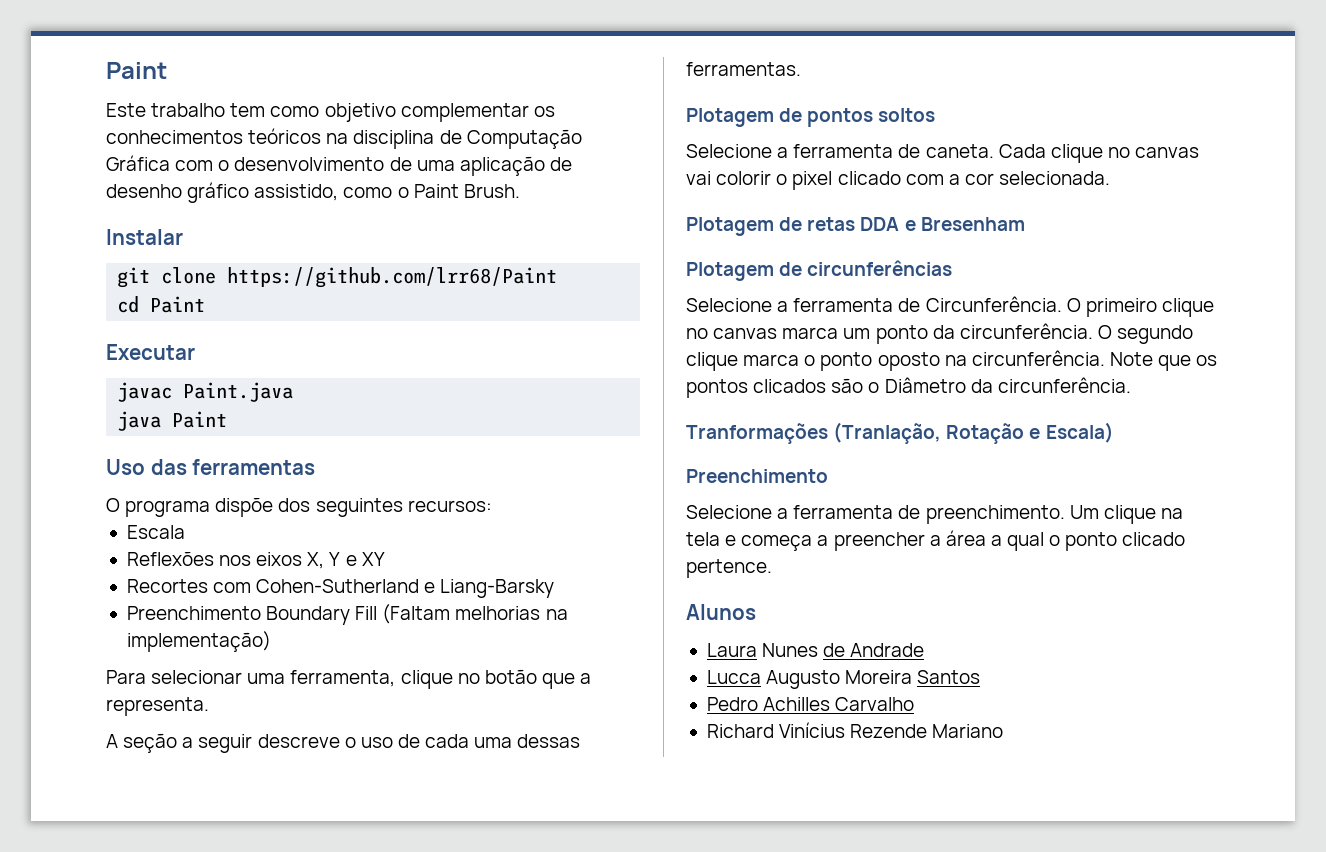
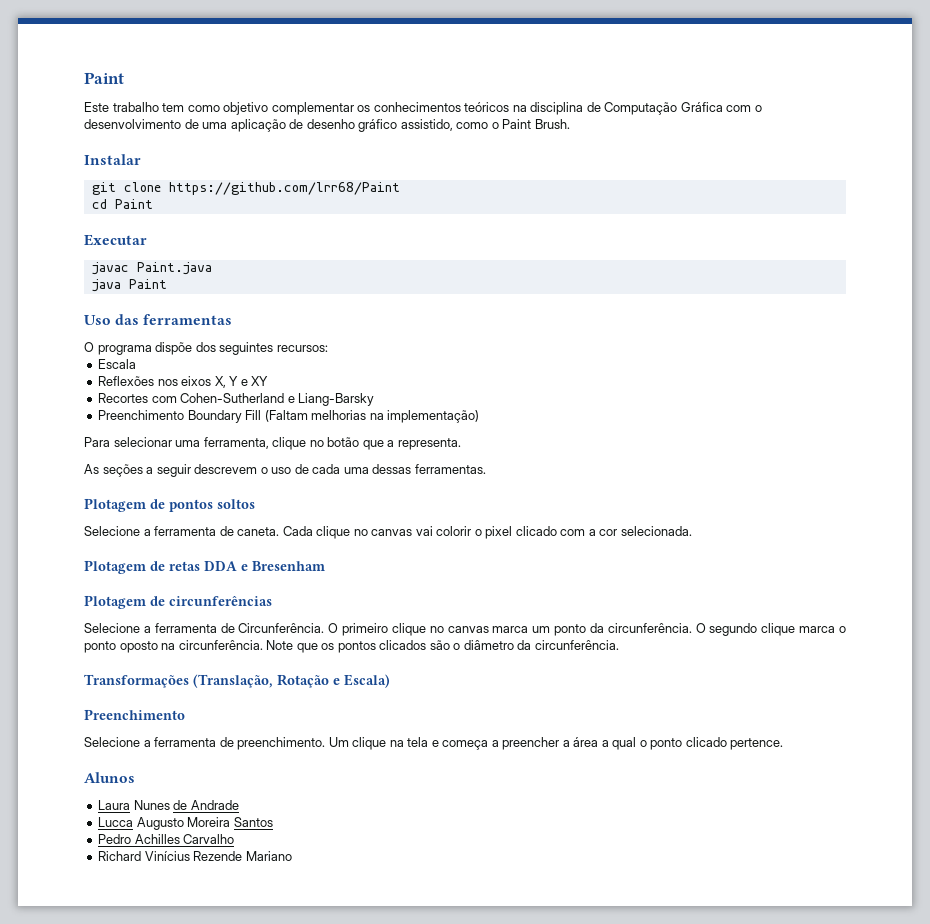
- A seção a seguir descreve o uso de cada uma dessas ferramentas.
+ As seções a seguir descrevem o uso de cada uma dessas ferramentas.
- Note que os pontos clicados são o Diâmetro da circunferência.
+ Note que os pontos clicados são o diâmetro da circunferência.
- Tranformações (Tranlação, Rotação e Escala)
+ Transformações (Translação, Rotação e Escala)

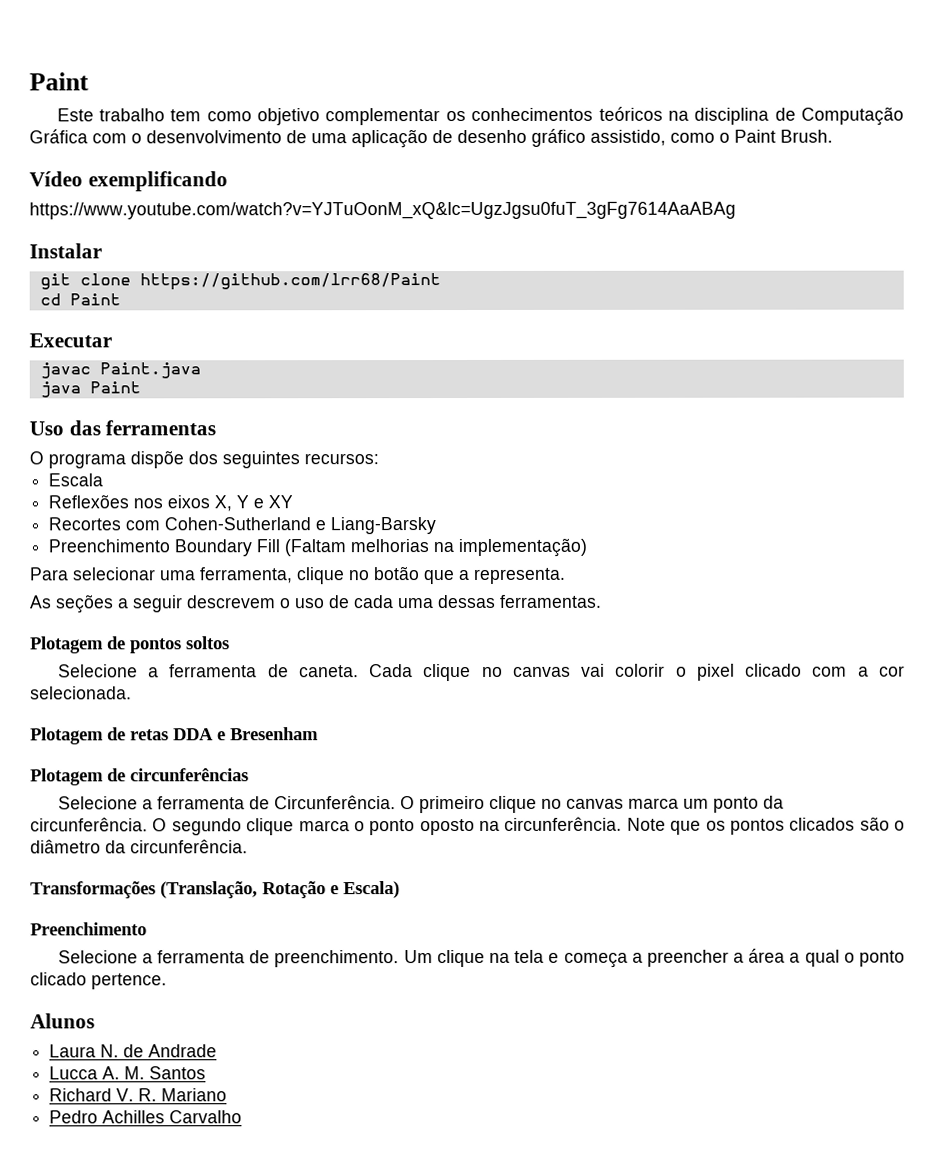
+ Vídeo exemplificando
+ https://www.youtube.com/watch?v=YJTuOonM_xQ&lc=UgzJgsu0fuT_3gFg7614AaABAg
- Laura Nunes de Andrade
+ Laura N. de Andrade
- Lucca Augusto Moreira Santos
+ Lucca A. M. Santos
+ Richard V. R. Mariano
- Richard Vinícius Rezende Mariano

